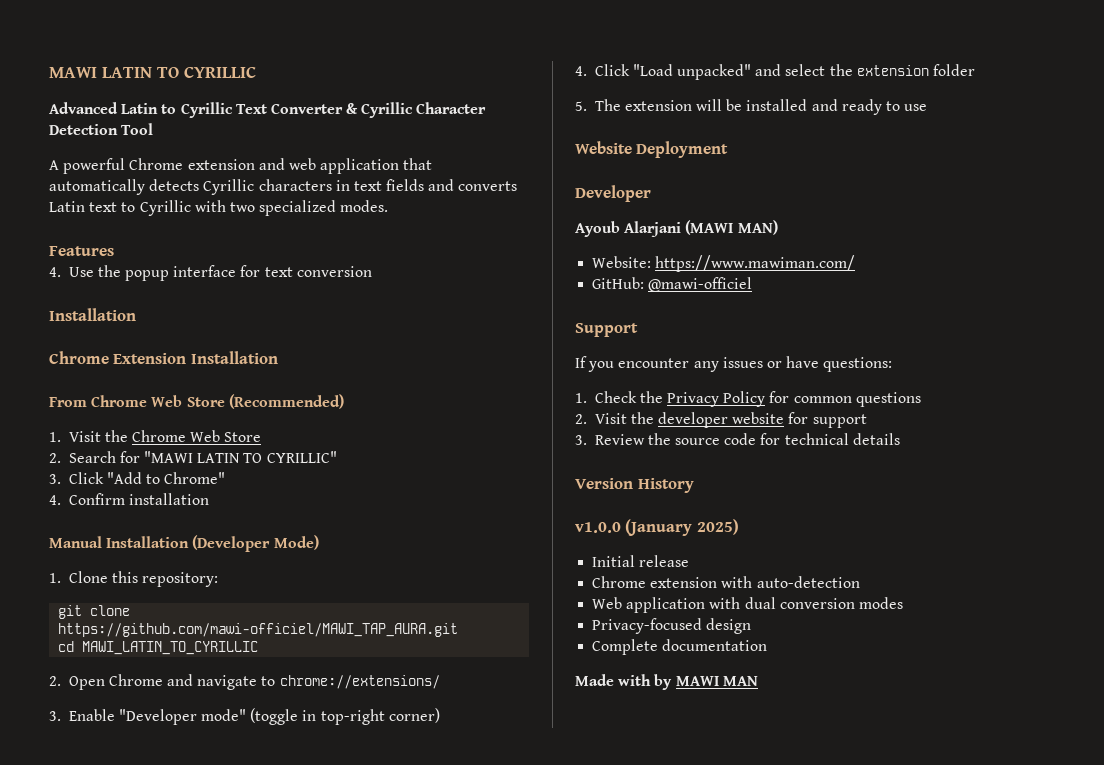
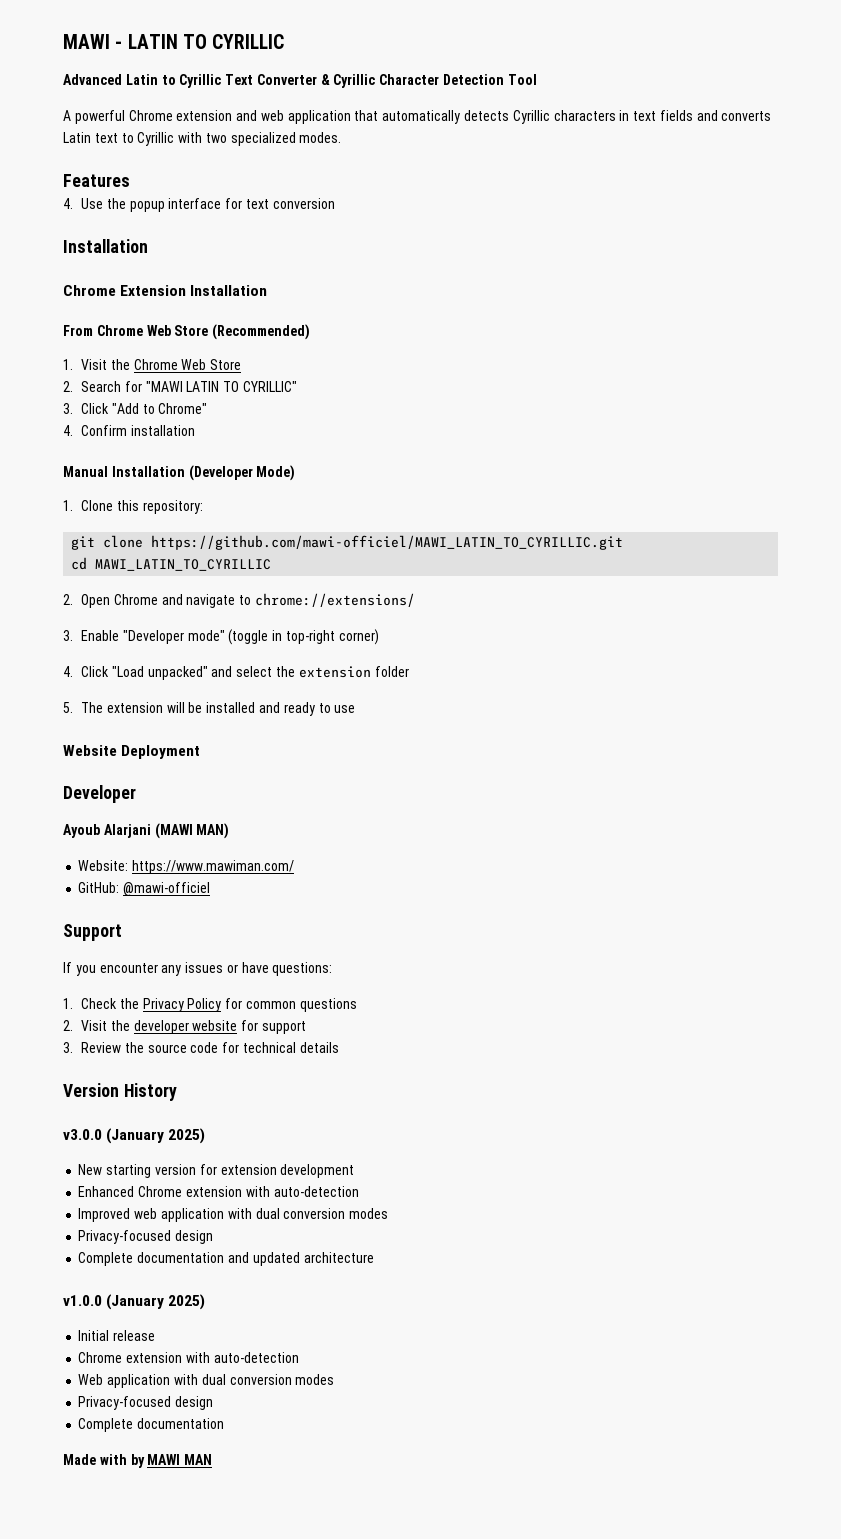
- MAWI LATIN TO CYRILLIC
+ MAWI - LATIN TO CYRILLIC
- git clone https://github.com/mawi-officiel/MAWI_TAP_AURA.git
+ git clone https://github.com/mawi-officiel/MAWI_LATIN_TO_CYRILLIC.git
+ v3.0.0 (January 2025)
+ New starting version for extension development
+ Enhanced Chrome extension with auto-detection
+ Improved web application with dual conversion modes
+ Privacy-focused design
+ Complete documentation and updated architecture

